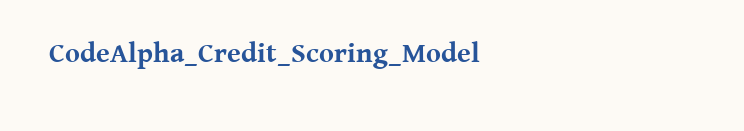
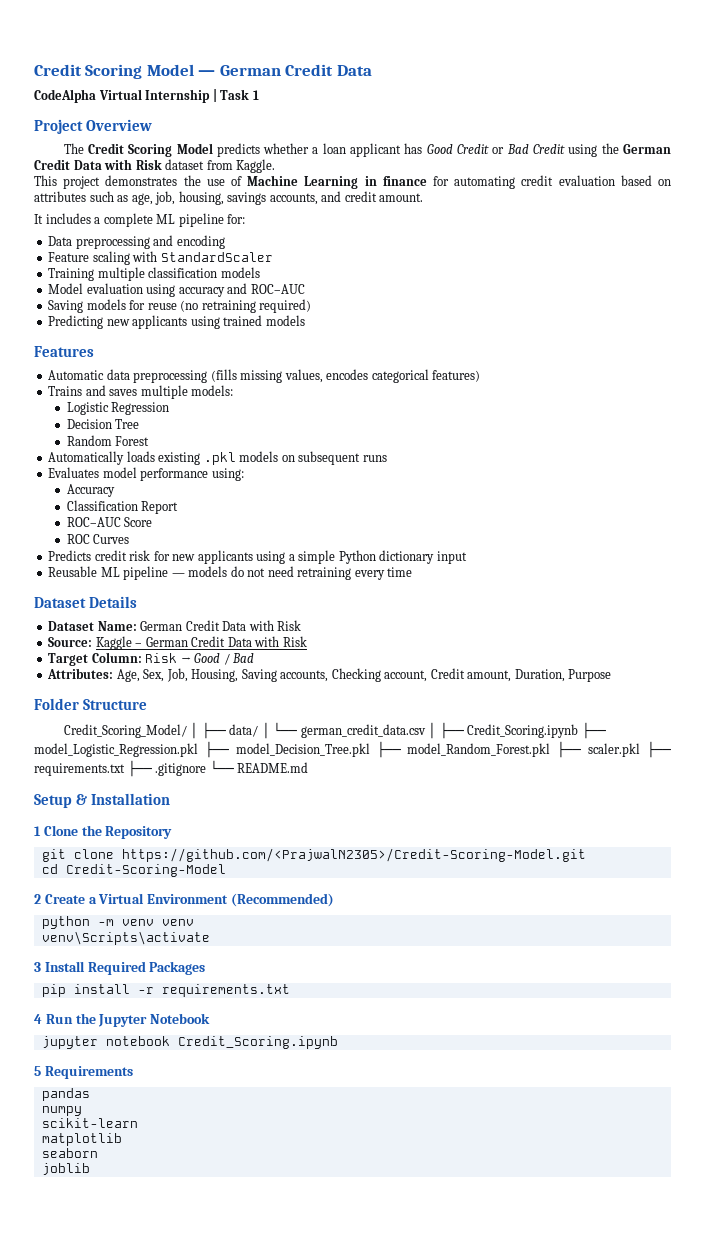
- CodeAlpha_Credit_Scoring_Model
+ Credit Scoring Model — German Credit Data
+ CodeAlpha Virtual Internship | Task 1
+ Project Overview
+ The Credit Scoring Model predicts whether a loan applicant has Good Credit or Bad Credit using the German Credit Data with Risk dataset from Kaggle.
+ This project demonstrates the use of Machine Learning in finance for automating credit evaluation based on attributes such as age, job, housing, savings accounts, and credit amount.
+ It includes a complete ML pipeline for:
+ Data preprocessing and encoding
+ Feature scaling with StandardScaler
+ Training multiple classification models
+ Model evaluation using accuracy and ROC–AUC
+ Saving models for reuse (no retraining required)
+ Predicting new applicants using trained models
+ Features
+ Automatic data preprocessing (fills missing values, encodes categorical features)
+ Trains and saves multiple models:
+ Logistic Regression
+ Decision Tree
+ Random Forest
+ Automatically loads existing .pkl models on subsequent runs
+ Evaluates model performance using:
+ Accuracy
+ Classification Report
+ ROC–AUC Score
+ ROC Curves
+ Predicts credit risk for new applicants using a simple Python dictionary input
+ Reusable ML pipeline — models do not need retraining every time
+ Dataset Details
+ Dataset Name: German Credit Data with Risk
+ Source: Kaggle – German Credit Data with Risk
+ Target Column: Risk → Good / Bad
+ Attributes: Age, Sex, Job, Housing, Saving accounts, Checking account, Credit amount, Duration, Purpose
+ Folder Structure
+ Credit_Scoring_Model/ │ ├── data/ │ └── german_credit_data.csv │ ├── Credit_Scoring.ipynb ├── model_Logistic_Regression.pkl ├── model_Decision_Tree.pkl ├── model_Random_Forest.pkl ├── scaler.pkl ├── requirements.txt ├── .gitignore └── README.md
+ Setup & Installation
+ 1 Clone the Repository
+ git clone https://github.com/<PrajwalN2305>/Credit-Scoring-Model.git
+ cd Credit-Scoring-Model
+ 2 Create a Virtual Environment (Recommended)
+ python -m venv venv
+ venv\Scripts\activate
+ 3 Install Required Packages
+ pip install -r requirements.txt
+ 4 Run the Jupyter Notebook
+ jupyter notebook Credit_Scoring.ipynb
+ 5 Requirements
+ pandas
+ numpy
+ scikit-learn
+ matplotlib
+ seaborn
+ joblib

